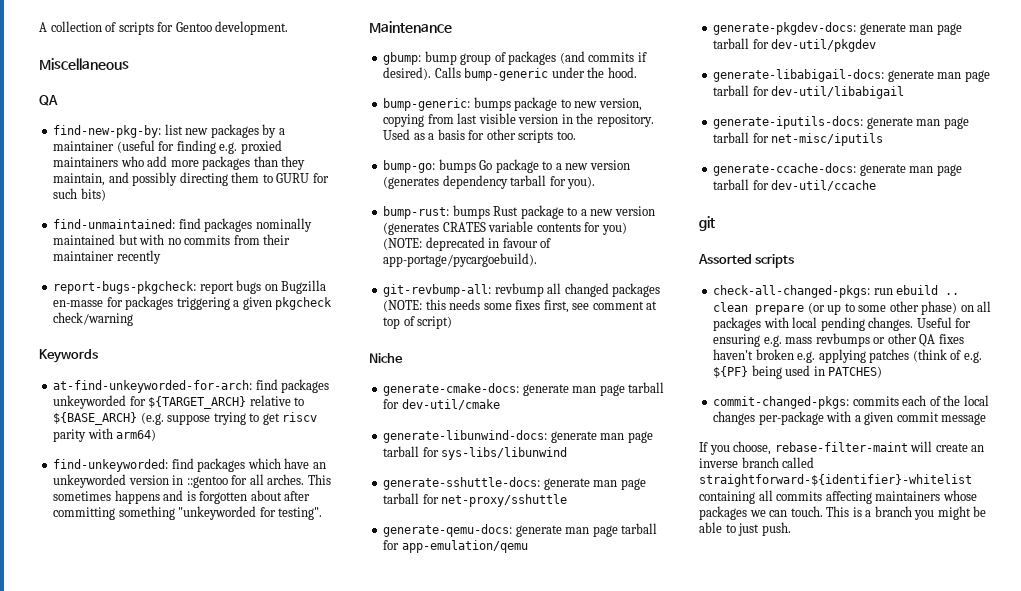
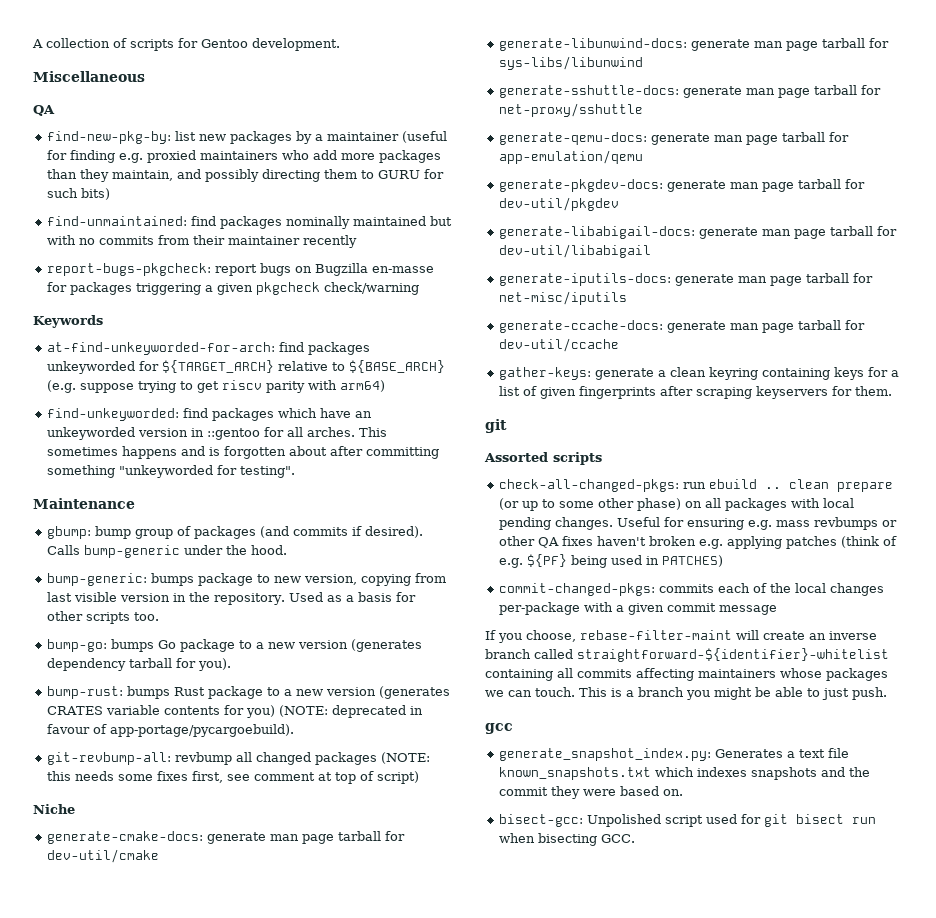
+ gather-keys: generate a clean keyring containing keys for a list of given fingerprints after scraping keyservers for them.
+ gcc
+ generate_snapshot_index.py: Generates a text file known_snapshots.txt which indexes snapshots and the commit they were based on.
+ bisect-gcc: Unpolished script used for git bisect run when bisecting GCC.

